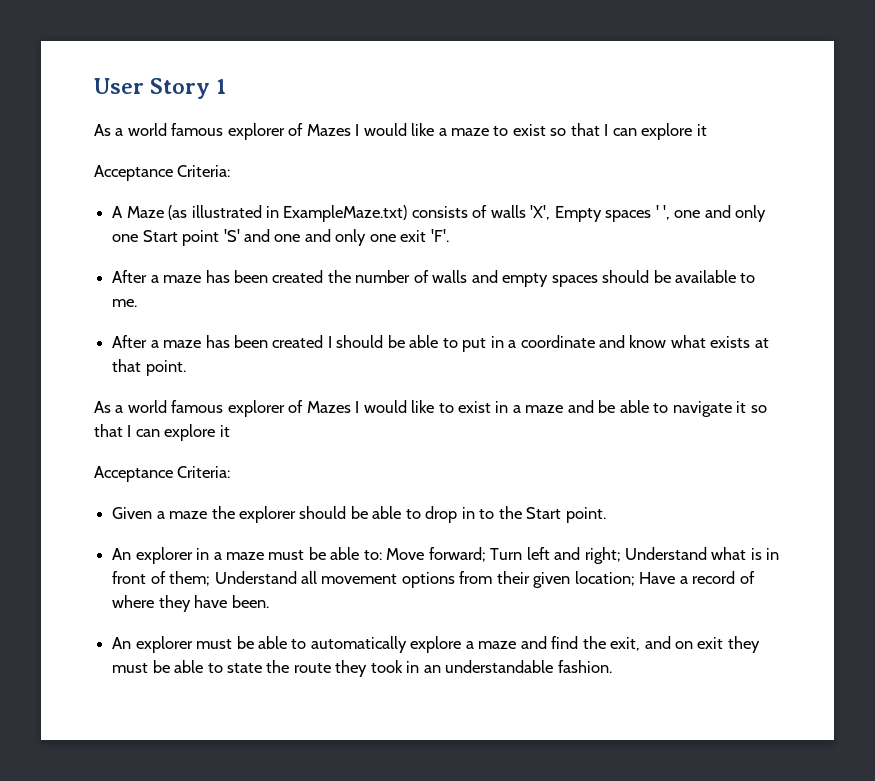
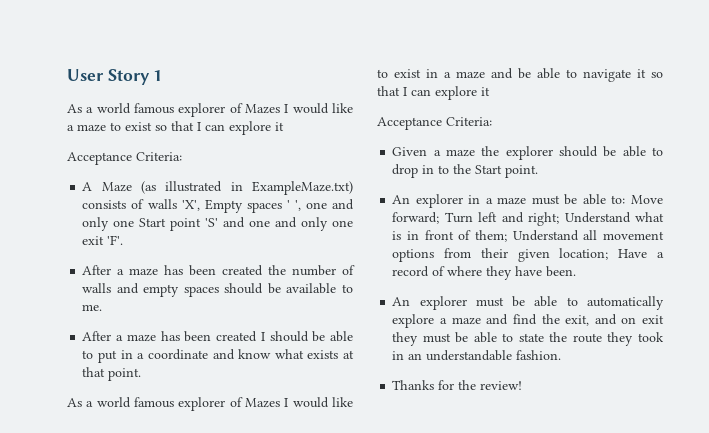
+ Thanks for the review!

